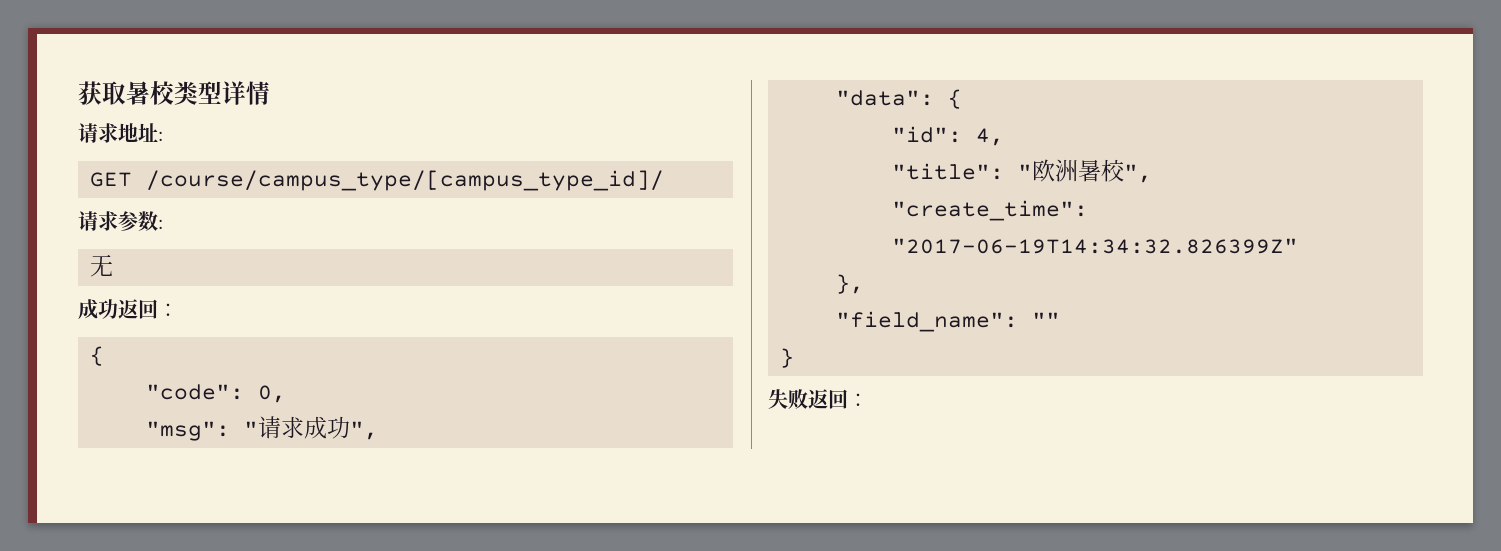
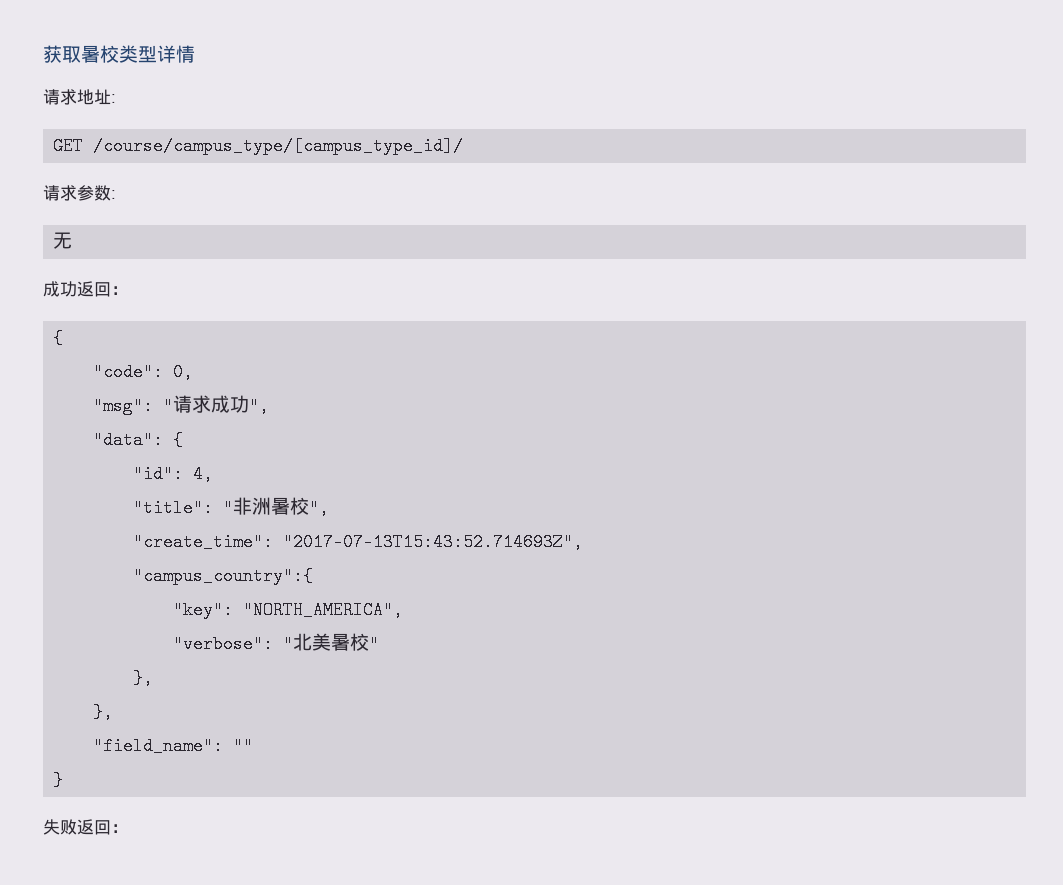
- "title": "欧洲暑校",
+ "title": "非洲暑校",
- "create_time": "2017-06-19T14:34:32.826399Z"
+ "create_time": "2017-07-13T15:43:52.714693Z",
+ "campus_country":{
+ "key": "NORTH_AMERICA",
+ "verbose": "北美暑校"
+ },

